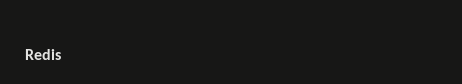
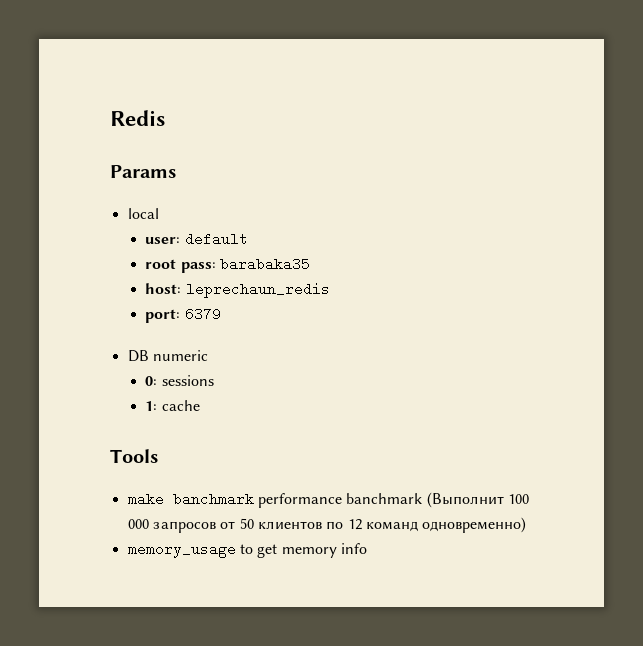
+ Params
+ local
+ user: default
+ root pass: barabaka35
+ host: leprechaun_redis
+ port: 6379
+ DB numeric
+ 0: sessions
+ 1: cache
+ Tools
+ make banchmark performance banchmark (Выполнит 100 000 запросов от 50 клиентов по 12 команд одновременно)
+ memory_usage to get memory info

